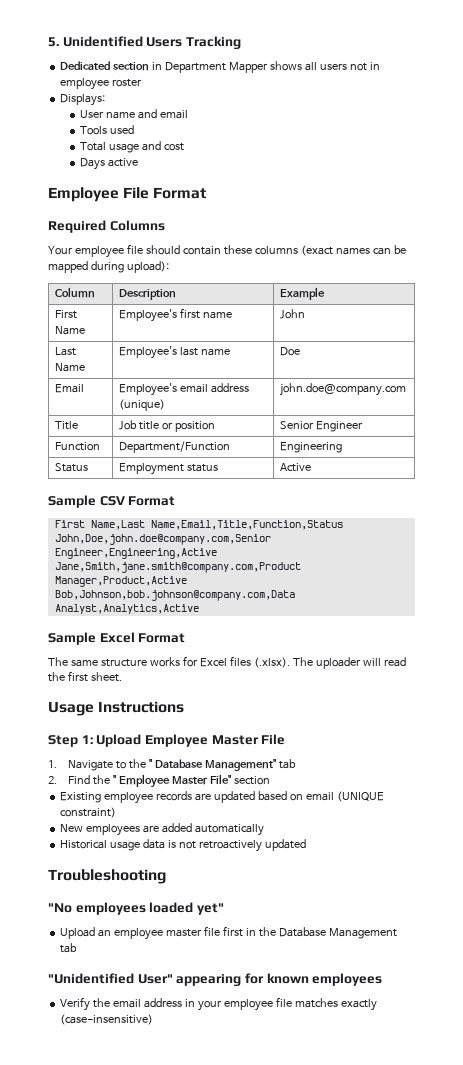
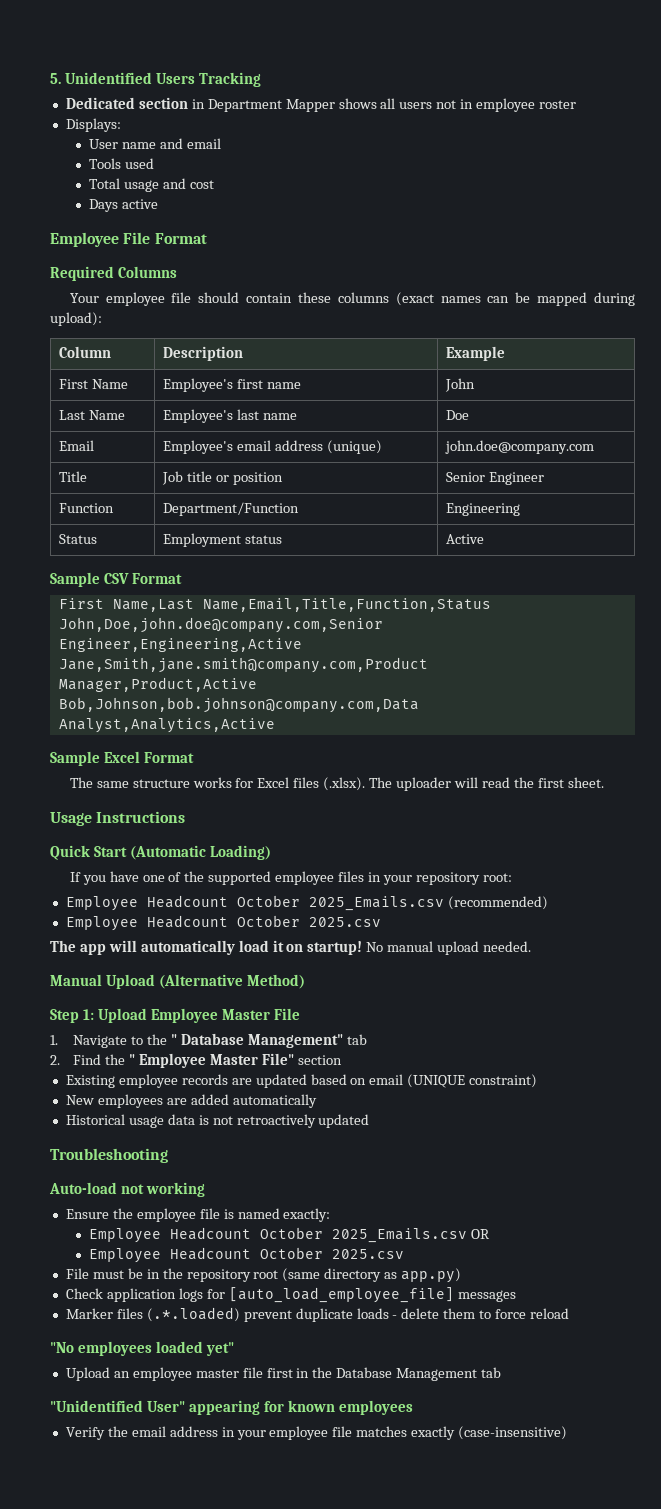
+ Quick Start (Automatic Loading)
+ If you have one of the supported employee files in your repository root:
+ Employee Headcount October 2025_Emails.csv (recommended)
+ Employee Headcount October 2025.csv
+ The app will automatically load it on startup! No manual upload needed.
+ Manual Upload (Alternative Method)
+ Auto-load not working
+ Ensure the employee file is named exactly:
+ Employee Headcount October 2025_Emails.csv OR
+ Employee Headcount October 2025.csv
+ File must be in the repository root (same directory as app.py)
+ Check application logs for [auto_load_employee_file] messages
+ Marker files (.*.loaded) prevent duplicate loads - delete them to force reload

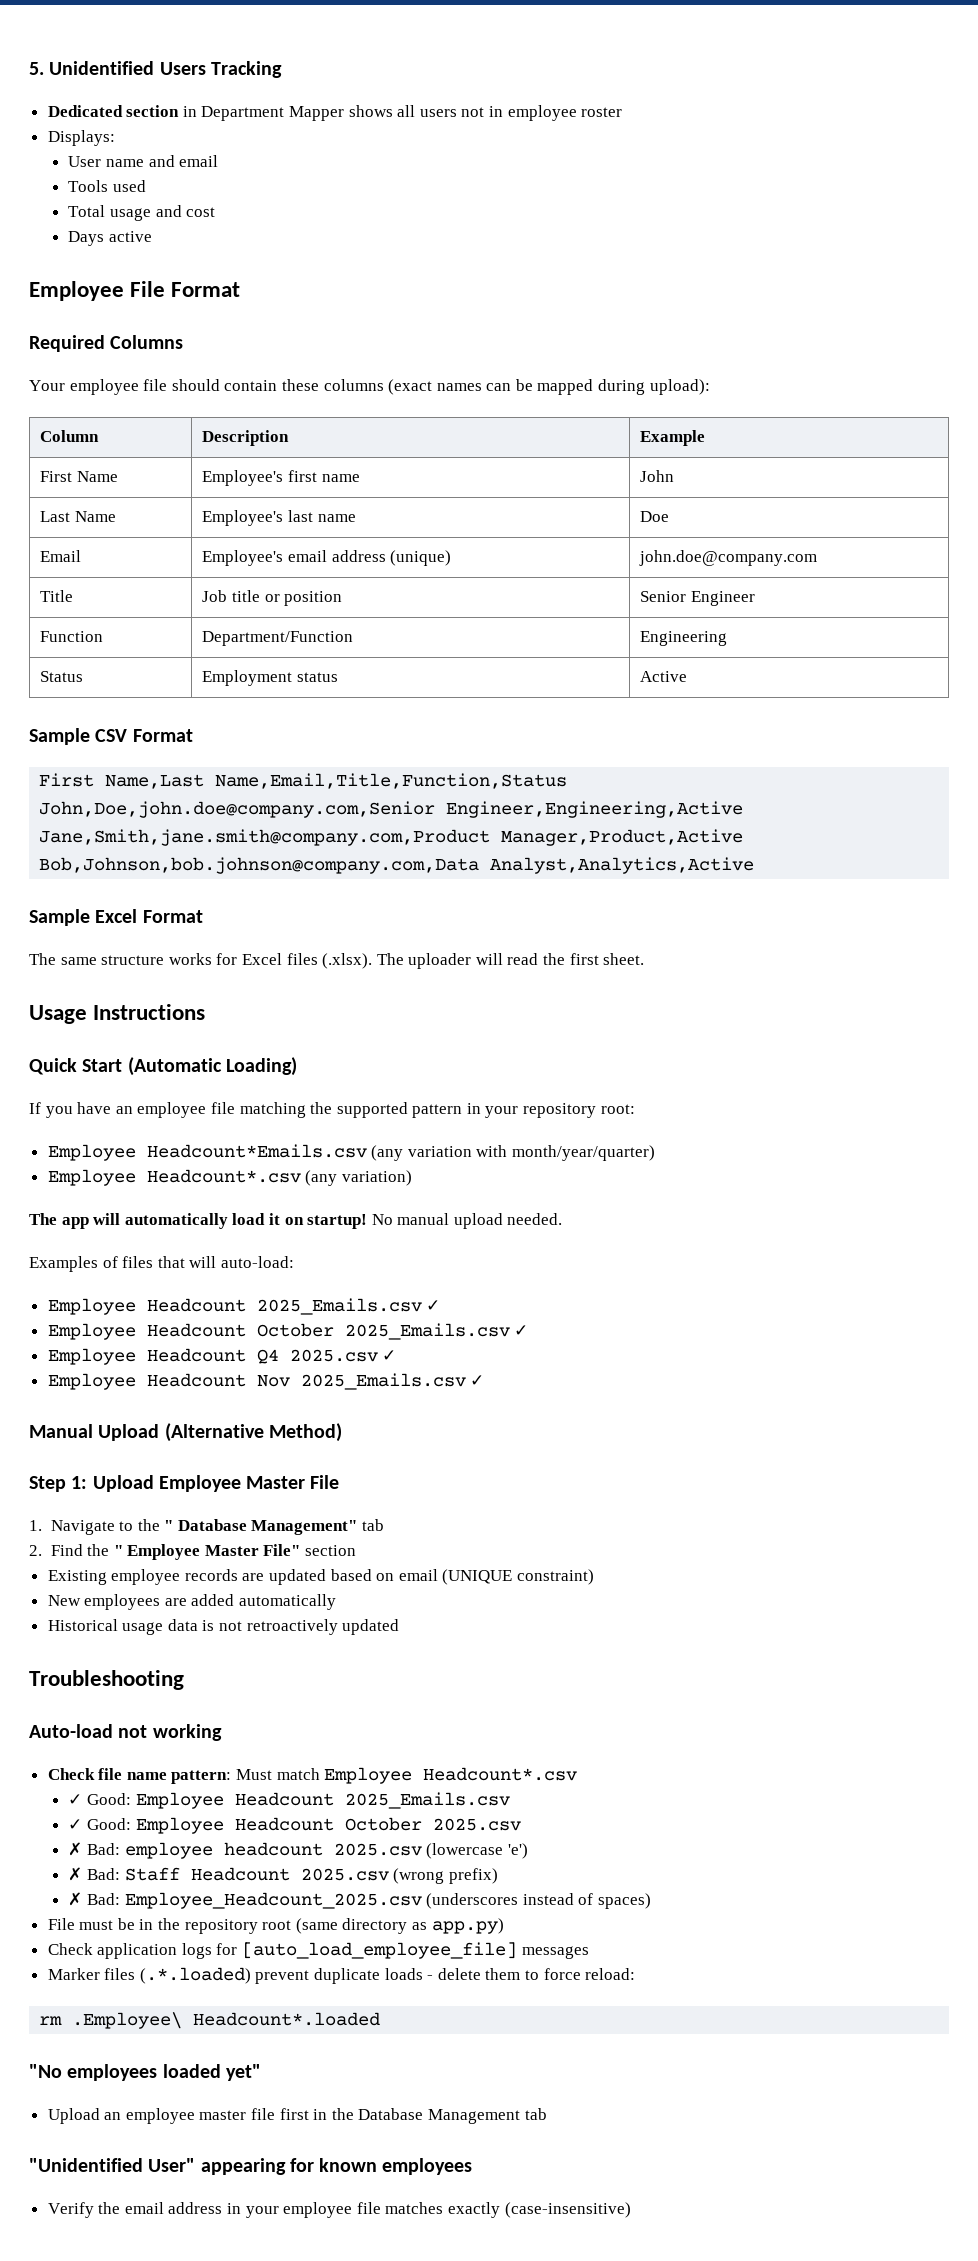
- If you have one of the supported employee files in your repository root:
+ If you have an employee file matching the supported pattern in your repository root:
- Employee Headcount October 2025_Emails.csv (recommended)
- Employee Headcount October 2025.csv
+ Employee Headcount*Emails.csv (any variation with month/year/quarter)
+ Employee Headcount*.csv (any variation)
+ Examples of files that will auto-load:
+ Employee Headcount 2025_Emails.csv ✓
+ Employee Headcount October 2025_Emails.csv ✓
+ Employee Headcount Q4 2025.csv ✓
+ Employee Headcount Nov 2025_Emails.csv ✓
- Ensure the employee file is named exactly:
- Employee Headcount October 2025_Emails.csv OR
- Employee Headcount October 2025.csv
+ Check file name pattern: Must match Employee Headcount*.csv
+ ✓ Good: Employee Headcount 2025_Emails.csv
+ ✓ Good: Employee Headcount October 2025.csv
+ ✗ Bad: employee headcount 2025.csv (lowercase 'e')
+ ✗ Bad: Staff Headcount 2025.csv (wrong prefix)
+ ✗ Bad: Employee_Headcount_2025.csv (underscores instead of spaces)
- Marker files (.*.loaded) prevent duplicate loads - delete them to force reload
+ Marker files (.*.loaded) prevent duplicate loads - delete them to force reload:
+ rm .Employee\ Headcount*.loaded

